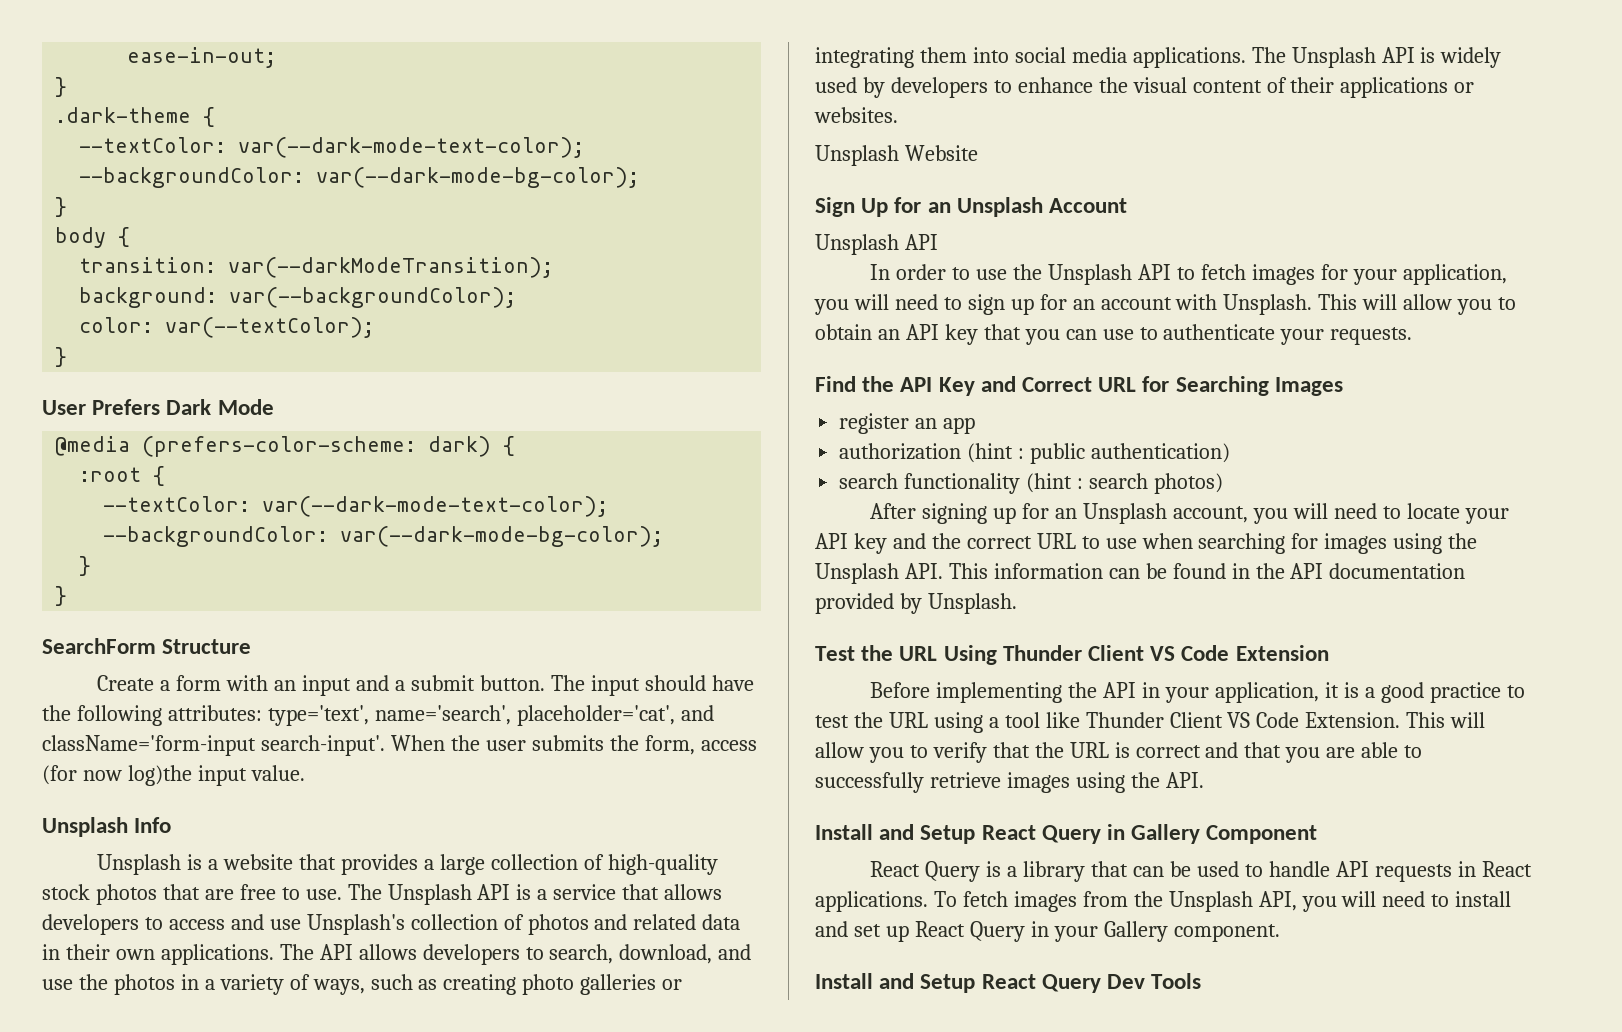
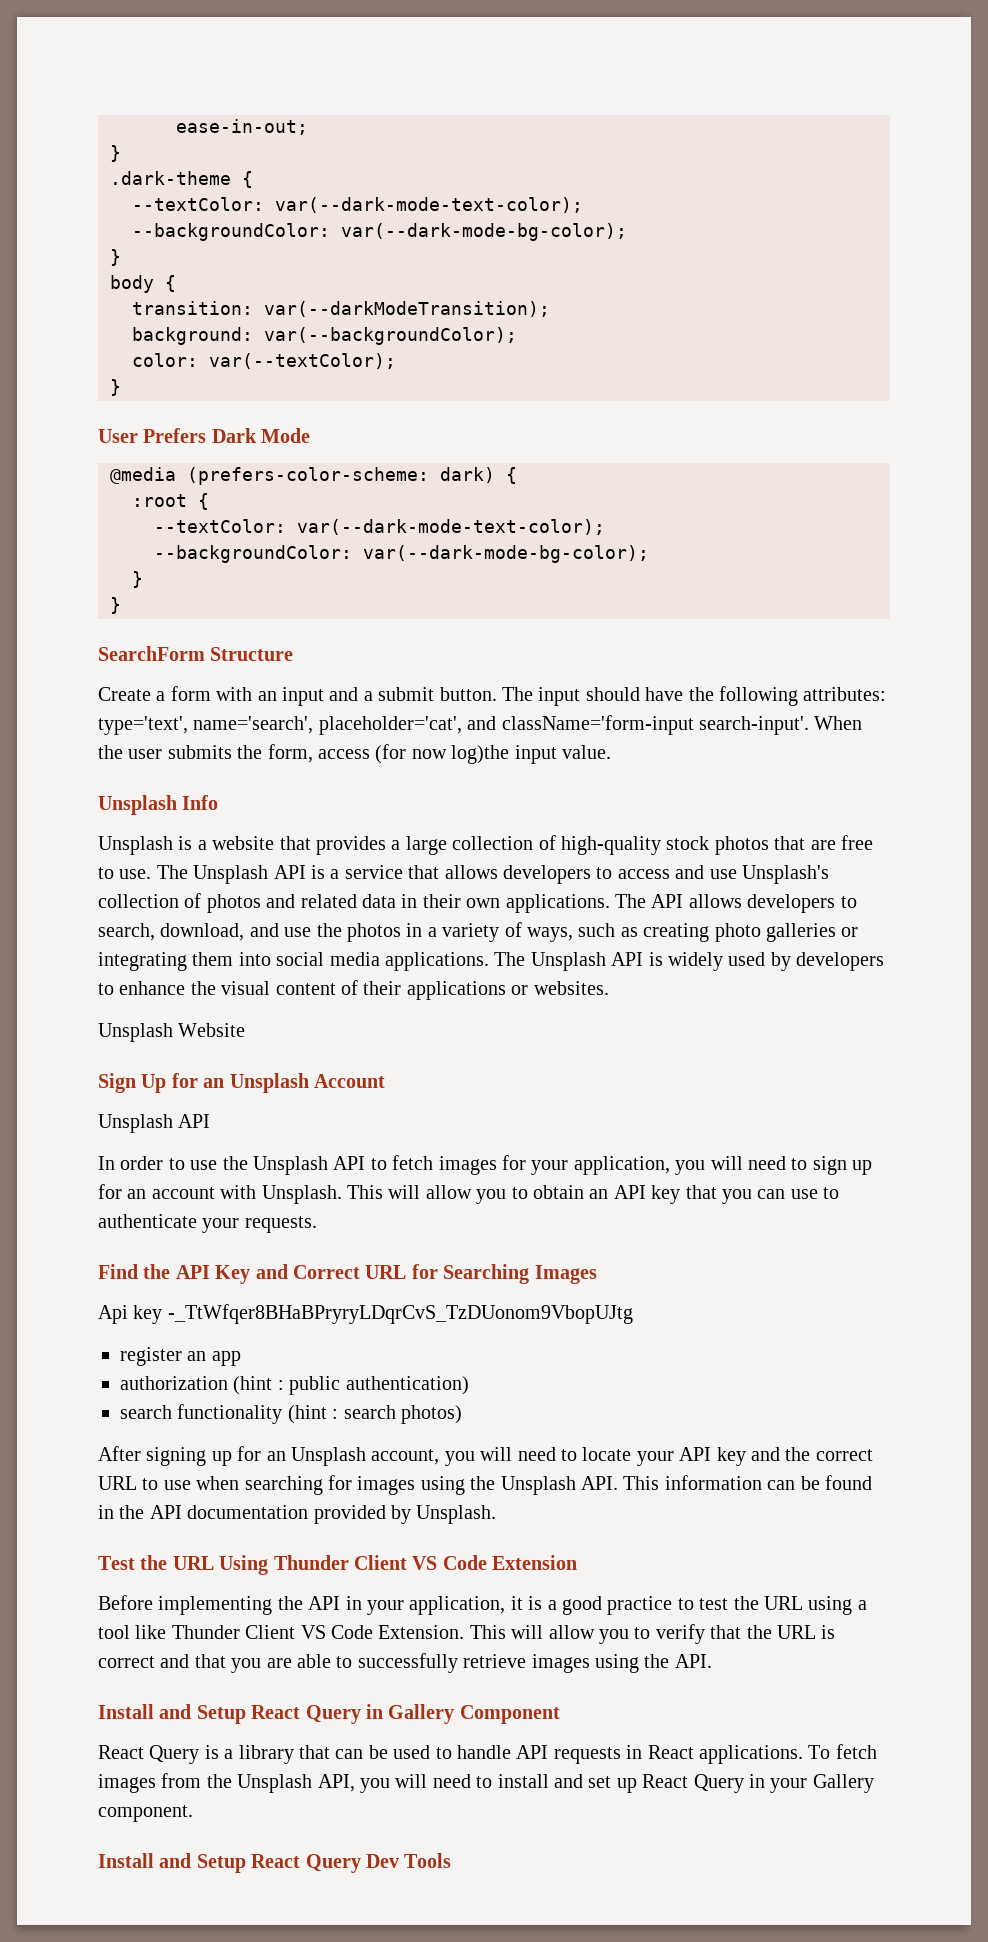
+ Api key -_TtWfqer8BHaBPryryLDqrCvS_TzDUonom9VbopUJtg

